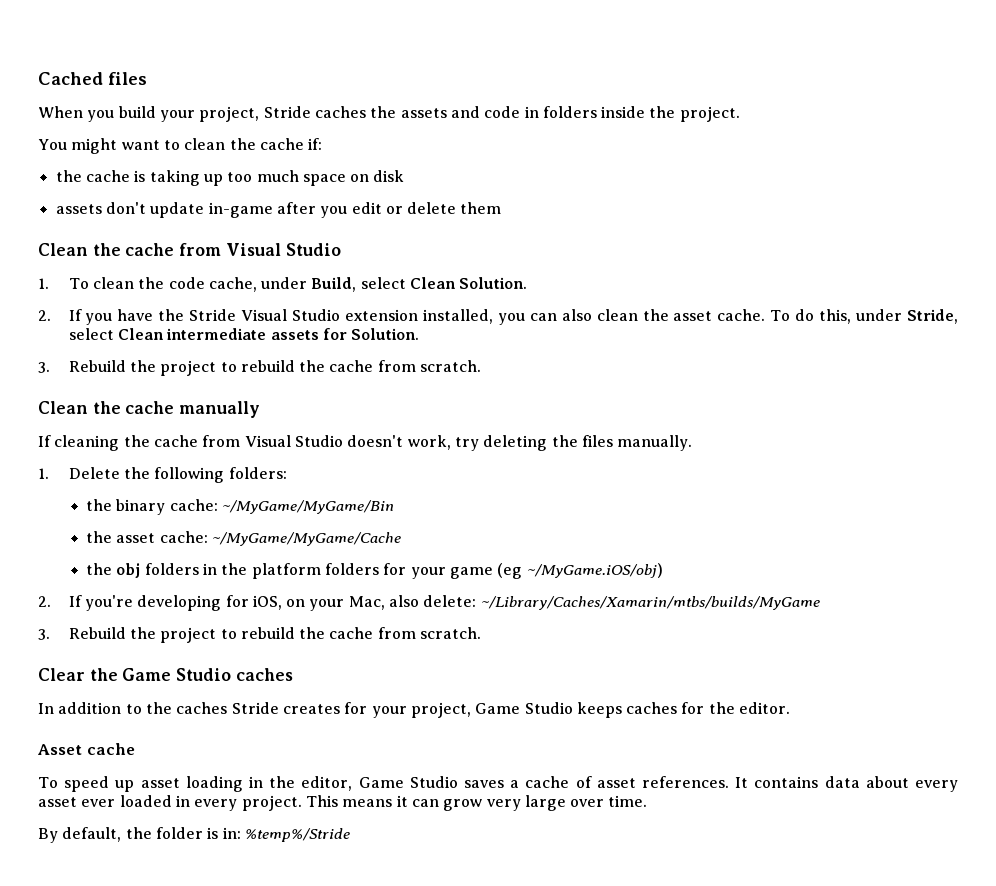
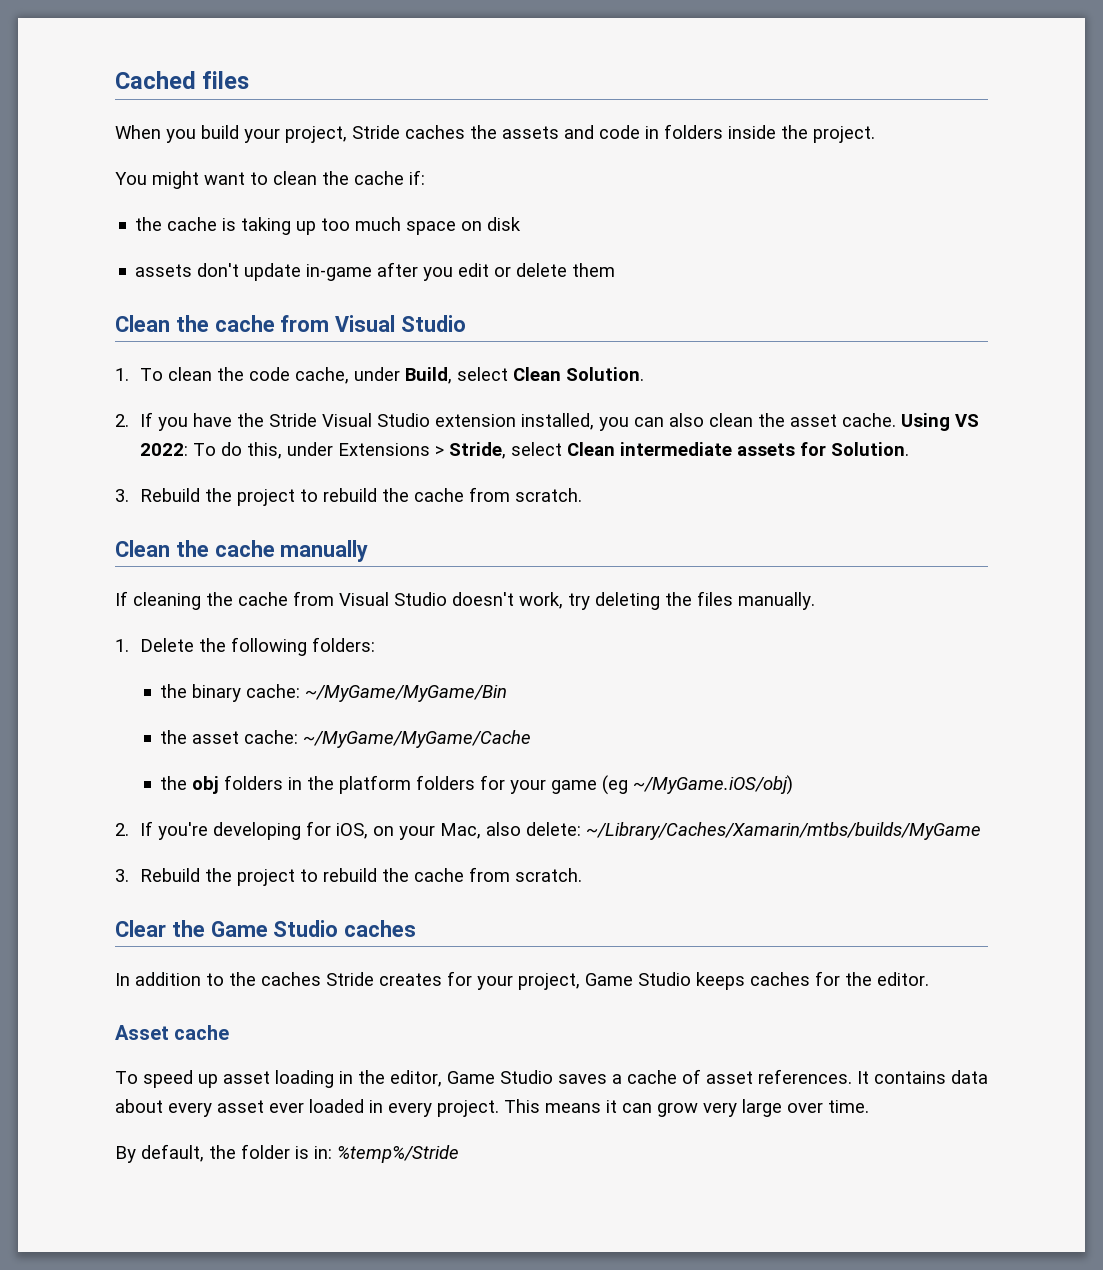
- To do this, under Stride, select Clean intermediate assets for Solution.
+ Using VS 2022: To do this, under Extensions > Stride, select Clean intermediate assets for Solution.

